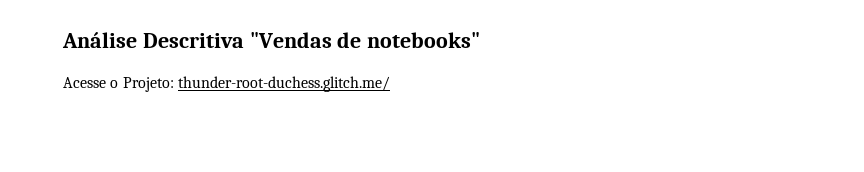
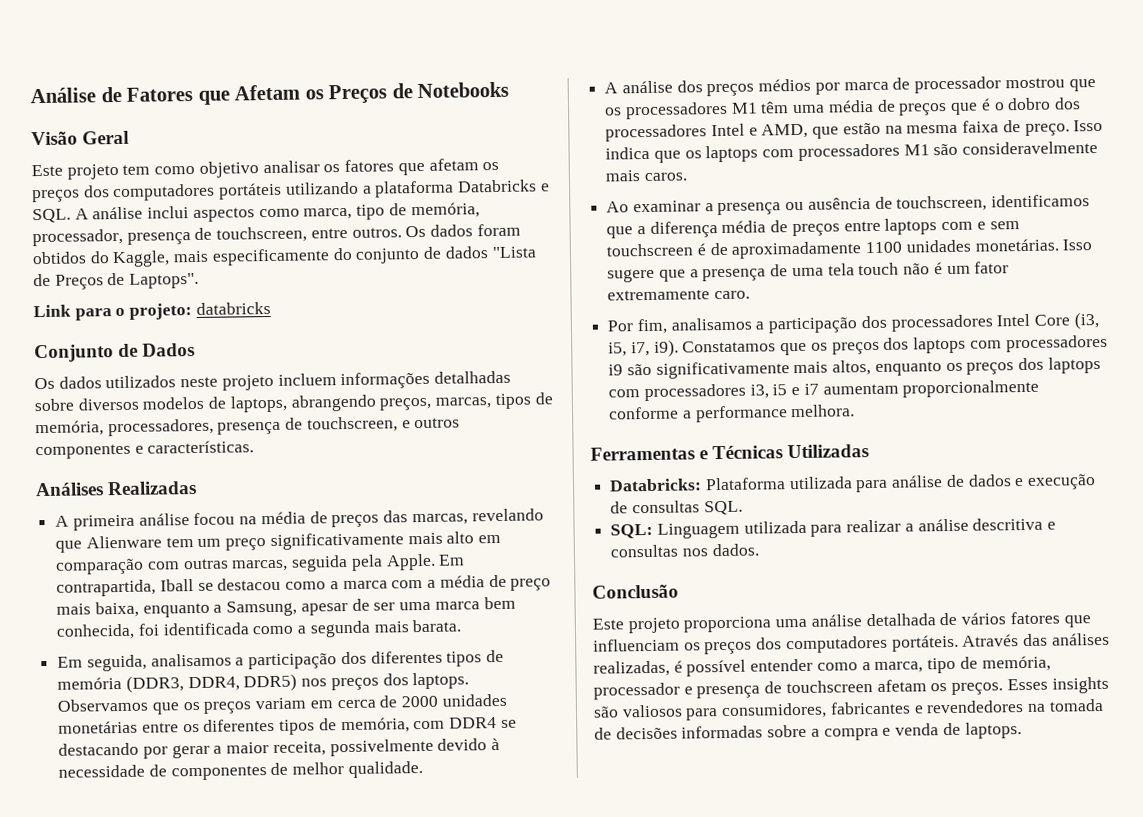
- Análise Descritiva "Vendas de notebooks"
- Acesse o Projeto: thunder-root-duchess.glitch.me/
+ Análise de Fatores que Afetam os Preços de Notebooks
+ Visão Geral
+ Este projeto tem como objetivo analisar os fatores que afetam os preços dos computadores portáteis utilizando a plataforma Databricks e SQL. A análise inclui aspectos como marca, tipo de memória, processador, presença de touchscreen, entre outros. Os dados foram obtidos do Kaggle, mais especificamente do conjunto de dados "Lista de Preços de Laptops".
+ Link para o projeto: databricks
+ Conjunto de Dados
+ Os dados utilizados neste projeto incluem informações detalhadas sobre diversos modelos de laptops, abrangendo preços, marcas, tipos de memória, processadores, presença de touchscreen, e outros componentes e características.
+ Análises Realizadas
+ A primeira análise focou na média de preços das marcas, revelando que Alienware tem um preço significativamente mais alto em comparação com outras marcas, seguida pela Apple. Em contrapartida, Iball se destacou como a marca com a média de preço mais baixa, enquanto a Samsung, apesar de ser uma marca bem conhecida, foi identificada como a segunda mais barata.
+ Em seguida, analisamos a participação dos diferentes tipos de memória (DDR3, DDR4, DDR5) nos preços dos laptops. Observamos que os preços variam em cerca de 2000 unidades monetárias entre os diferentes tipos de memória, com DDR4 se destacando por gerar a maior receita, possivelmente devido à necessidade de componentes de melhor qualidade.
+ A análise dos preços médios por marca de processador mostrou que os processadores M1 têm uma média de preços que é o dobro dos processadores Intel e AMD, que estão na mesma faixa de preço. Isso indica que os laptops com processadores M1 são consideravelmente mais caros.
+ Ao examinar a presença ou ausência de touchscreen, identificamos que a diferença média de preços entre laptops com e sem touchscreen é de aproximadamente 1100 unidades monetárias. Isso sugere que a presença de uma tela touch não é um fator extremamente caro.
+ Por fim, analisamos a participação dos processadores Intel Core (i3, i5, i7, i9). Constatamos que os preços dos laptops com processadores i9 são significativamente mais altos, enquanto os preços dos laptops com processadores i3, i5 e i7 aumentam proporcionalmente conforme a performance melhora.
+ Ferramentas e Técnicas Utilizadas
+ Databricks: Plataforma utilizada para análise de dados e execução de consultas SQL.
+ SQL: Linguagem utilizada para realizar a análise descritiva e consultas nos dados.
+ Conclusão
+ Este projeto proporciona uma análise detalhada de vários fatores que influenciam os preços dos computadores portáteis. Através das análises realizadas, é possível entender como a marca, tipo de memória, processador e presença de touchscreen afetam os preços. Esses insights são valiosos para consumidores, fabricantes e revendedores na tomada de decisões informadas sobre a compra e venda de laptops.

